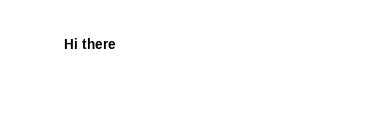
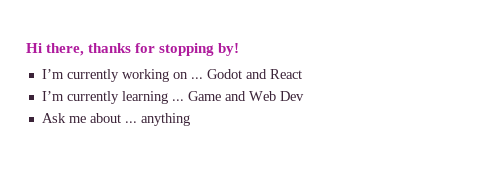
- Hi there
+ Hi there, thanks for stopping by!
+ I’m currently working on ... Godot and React
+ I’m currently learning ... Game and Web Dev
+ Ask me about ... anything

